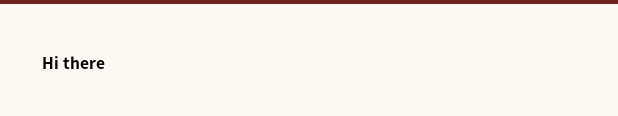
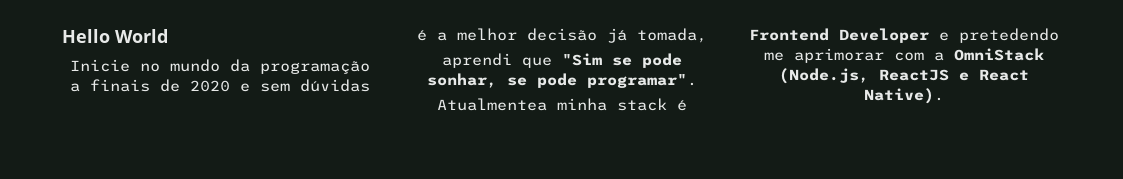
- Hi there
+ Hello World
+ Inicie no mundo da programação a finais de 2020 e sem dúvidas é a melhor decisão já tomada,
+ aprendi que "Sim se pode sonhar, se pode programar".
+ Atualmentea minha stack é Frontend Developer e pretedendo me aprimorar com a OmniStack (Node.js, ReactJS e React Native).

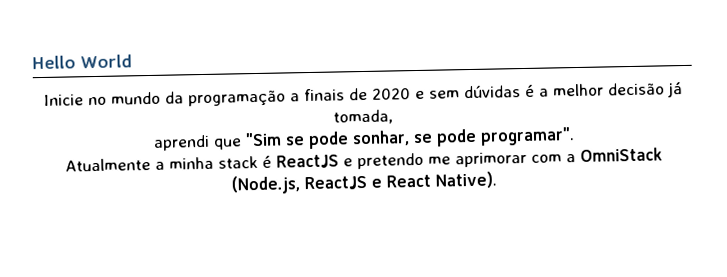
- Atualmentea minha stack é Frontend Developer e pretedendo me aprimorar com a OmniStack (Node.js, ReactJS e React Native).
+ Atualmente a minha stack é ReactJS e pretendo me aprimorar com a OmniStack (Node.js, ReactJS e React Native).

